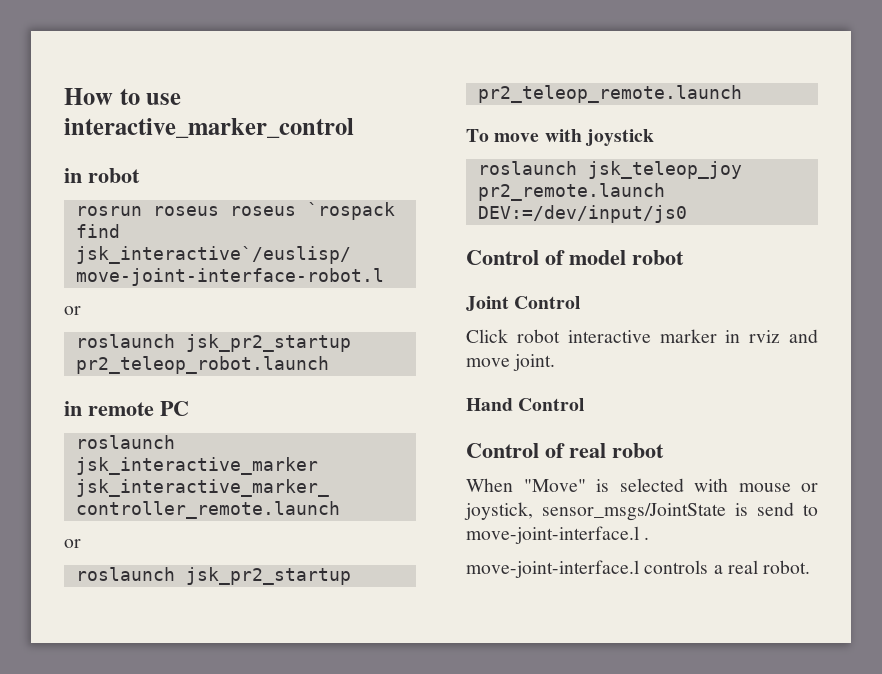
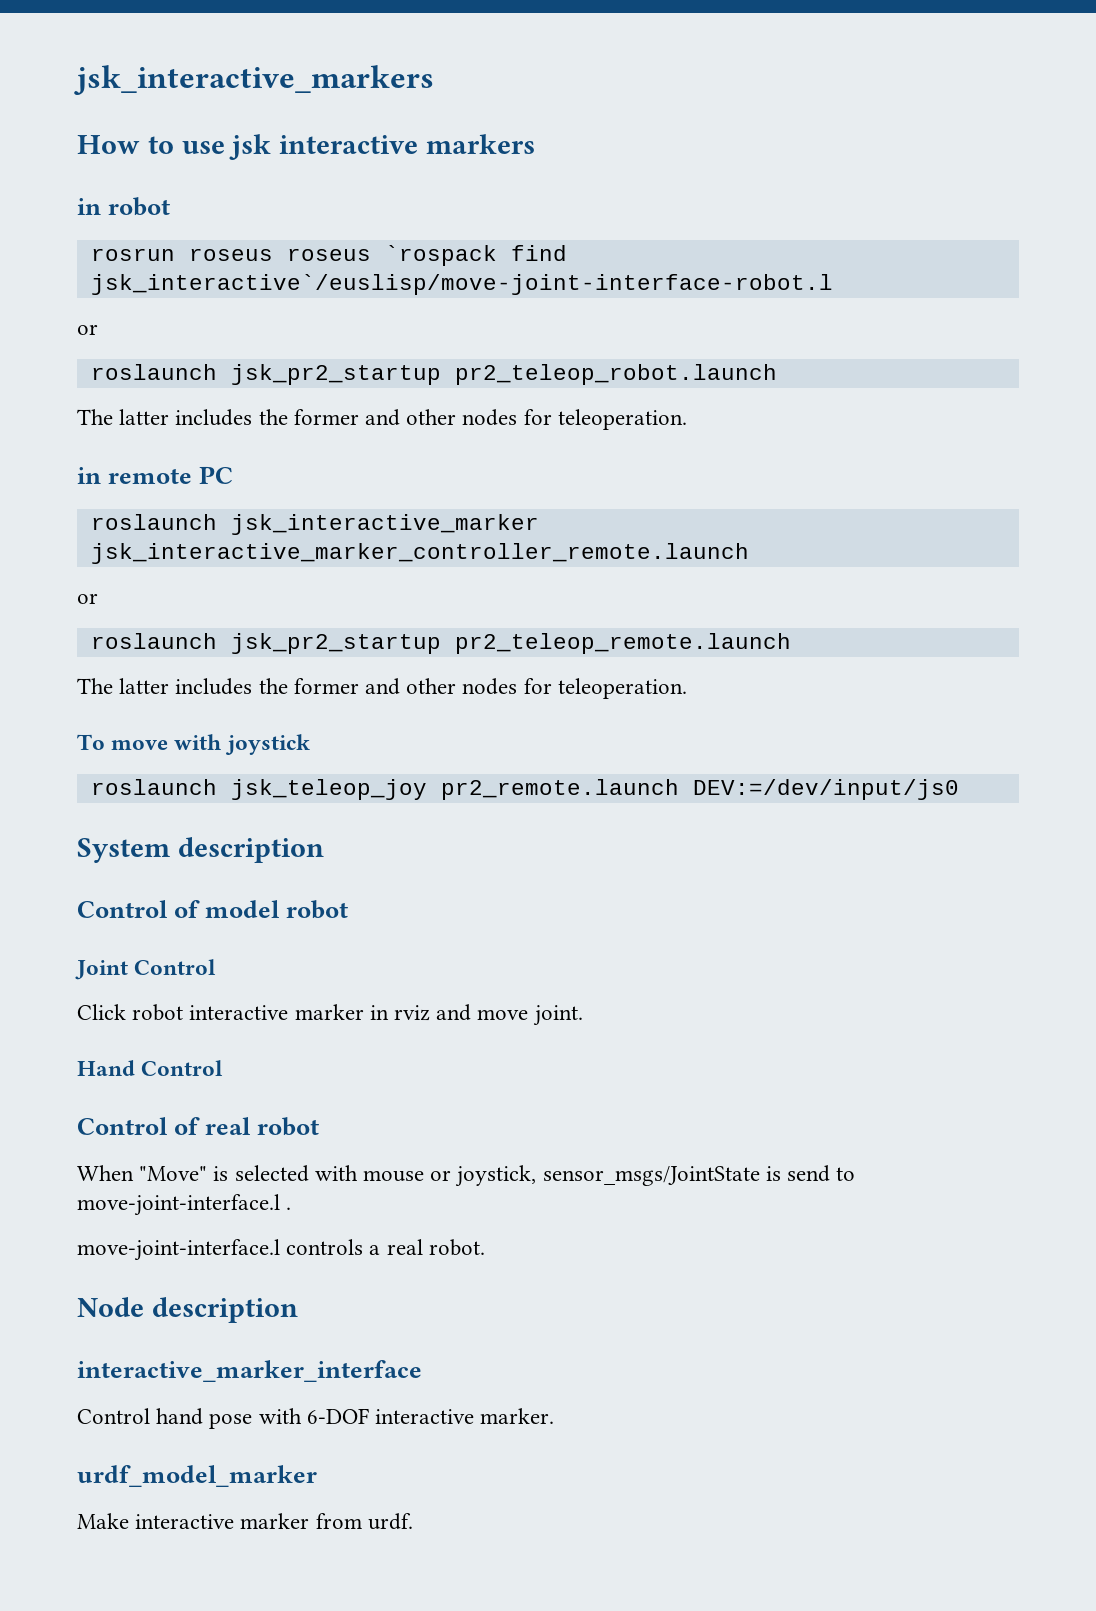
+ jsk_interactive_markers
- How to use interactive_marker_control
+ How to use jsk interactive markers
  roslaunch jsk_pr2_startup pr2_teleop_robot.launch
+ The latter includes the former and other nodes for teleoperation.
  roslaunch jsk_pr2_startup pr2_teleop_remote.launch
+ The latter includes the former and other nodes for teleoperation.
+ System description
+ Node description
+ interactive_marker_interface
+ Control hand pose with 6-DOF interactive marker.
+ urdf_model_marker
+ Make interactive marker from urdf.

